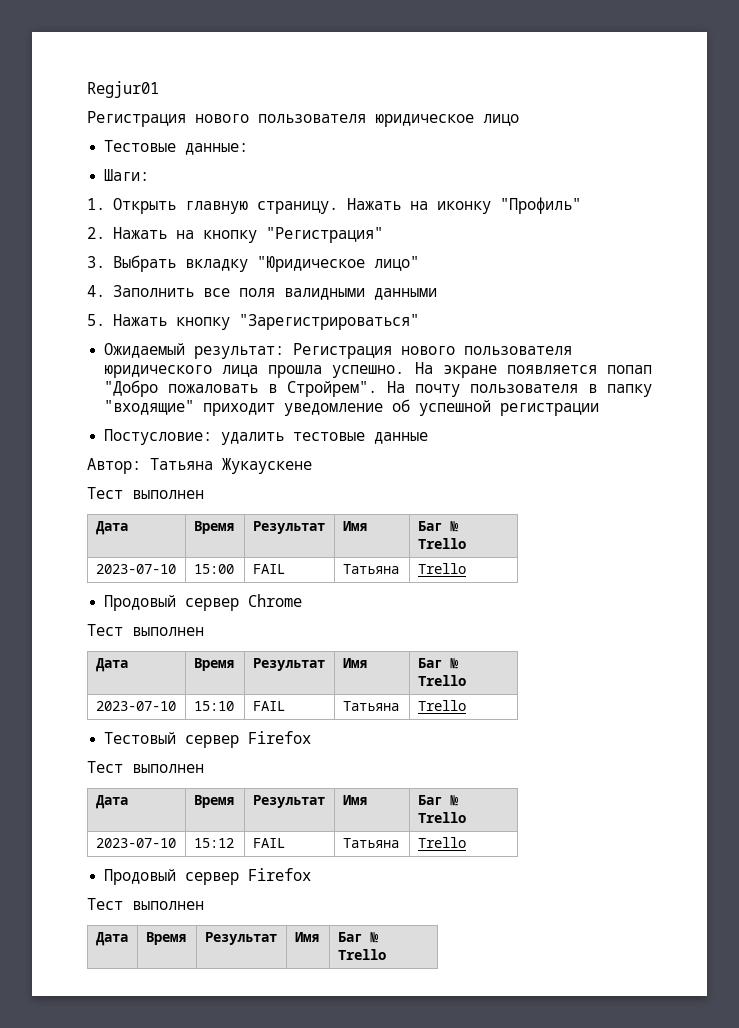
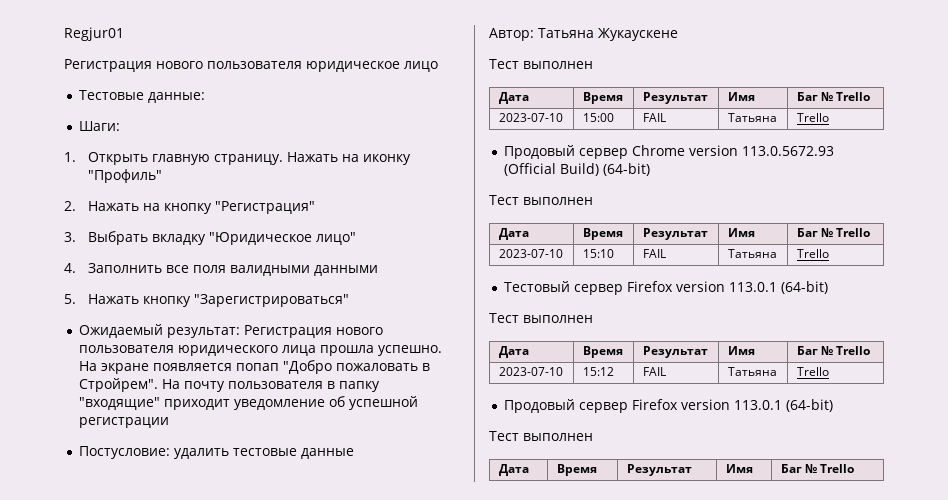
- Продовый сервер Chrome
+ Продовый сервер Chrome version 113.0.5672.93 (Official Build) (64-bit)
- Тестовый сервер Firefox
+ Тестовый сервер Firefox version 113.0.1 (64-bit)
- Продовый сервер Firefox
+ Продовый сервер Firefox version 113.0.1 (64-bit)

